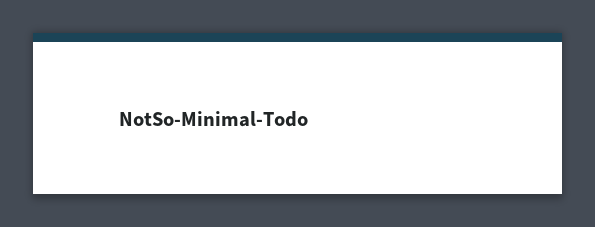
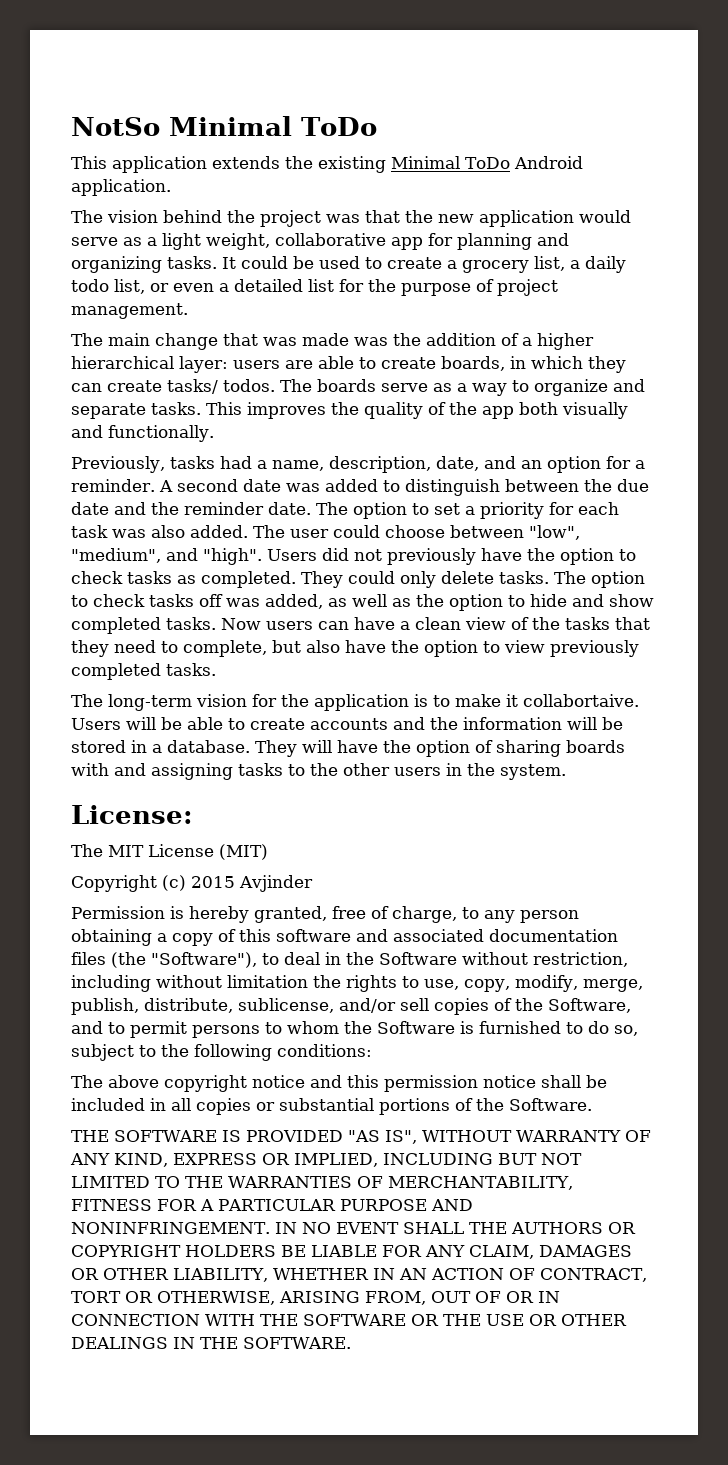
- NotSo-Minimal-Todo
+ NotSo Minimal ToDo
+ This application extends the existing Minimal ToDo Android application.
+ The vision behind the project was that the new application would serve as a light weight, collaborative app for planning and organizing tasks. It could be used to create a grocery list, a daily todo list, or even a detailed list for the purpose of project management.
+ The main change that was made was the addition of a higher hierarchical layer: users are able to create boards, in which they can create tasks/ todos. The boards serve as a way to organize and separate tasks. This improves the quality of the app both visually and functionally.
+ Previously, tasks had a name, description, date, and an option for a reminder. A second date was added to distinguish between the due date and the reminder date. The option to set a priority for each task was also added. The user could choose between "low", "medium", and "high". Users did not previously have the option to check tasks as completed. They could only delete tasks. The option to check tasks off was added, as well as the option to hide and show completed tasks. Now users can have a clean view of the tasks that they need to complete, but also have the option to view previously completed tasks.
+ The long-term vision for the application is to make it collabortaive. Users will be able to create accounts and the information will be stored in a database. They will have the option of sharing boards with and assigning tasks to the other users in the system.
+ License:
+ The MIT License (MIT)
+ Copyright (c) 2015 Avjinder
+ Permission is hereby granted, free of charge, to any person obtaining a copy of this software and associated documentation files (the "Software"), to deal in the Software without restriction, including without limitation the rights to use, copy, modify, merge, publish, distribute, sublicense, and/or sell copies of the Software, and to permit persons to whom the Software is furnished to do so, subject to the following conditions:
+ The above copyright notice and this permission notice shall be included in all copies or substantial portions of the Software.
+ THE SOFTWARE IS PROVIDED "AS IS", WITHOUT WARRANTY OF ANY KIND, EXPRESS OR IMPLIED, INCLUDING BUT NOT LIMITED TO THE WARRANTIES OF MERCHANTABILITY, FITNESS FOR A PARTICULAR PURPOSE AND NONINFRINGEMENT. IN NO EVENT SHALL THE AUTHORS OR COPYRIGHT HOLDERS BE LIABLE FOR ANY CLAIM, DAMAGES OR OTHER LIABILITY, WHETHER IN AN ACTION OF CONTRACT, TORT OR OTHERWISE, ARISING FROM, OUT OF OR IN CONNECTION WITH THE SOFTWARE OR THE USE OR OTHER DEALINGS IN THE SOFTWARE.

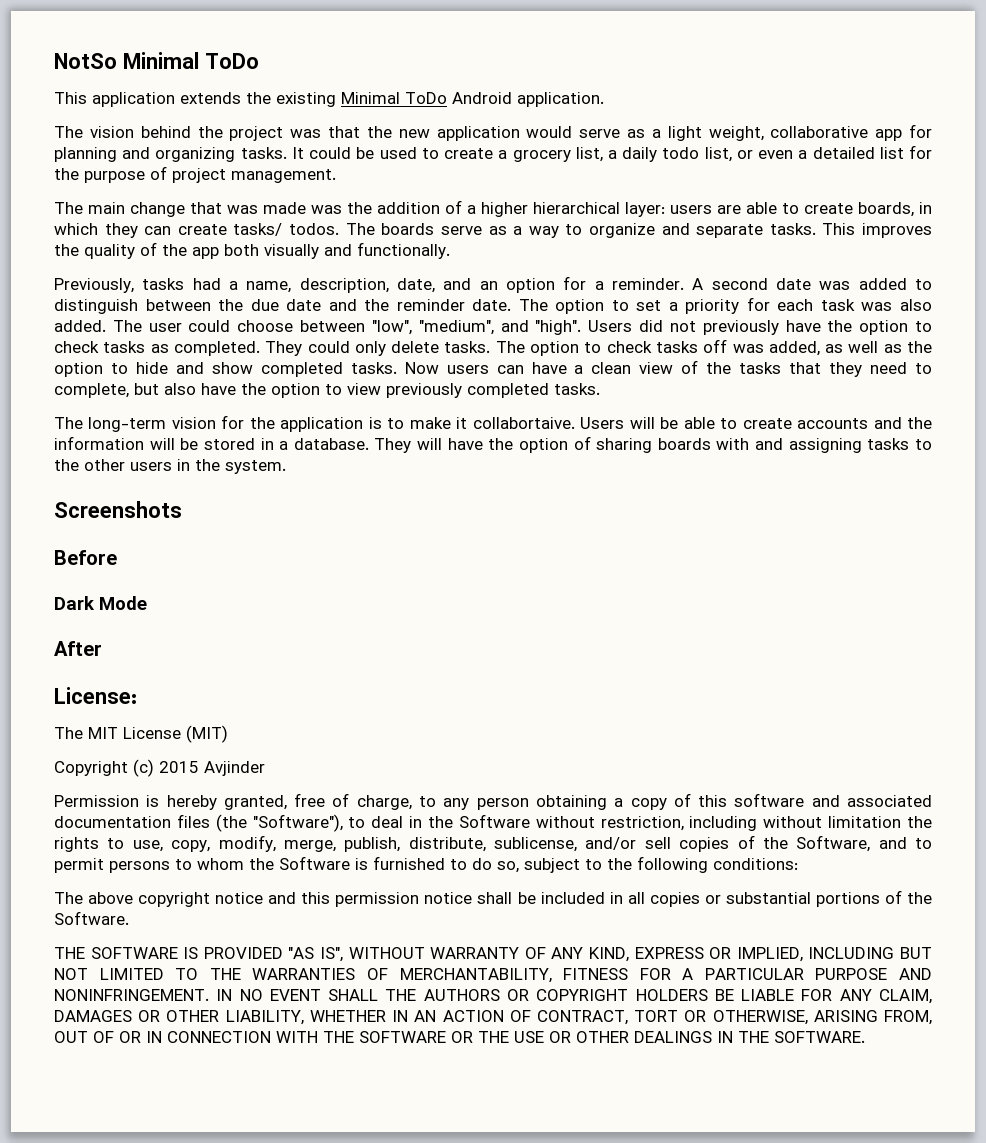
+ Screenshots
+ Before
+ Dark Mode
+ After

